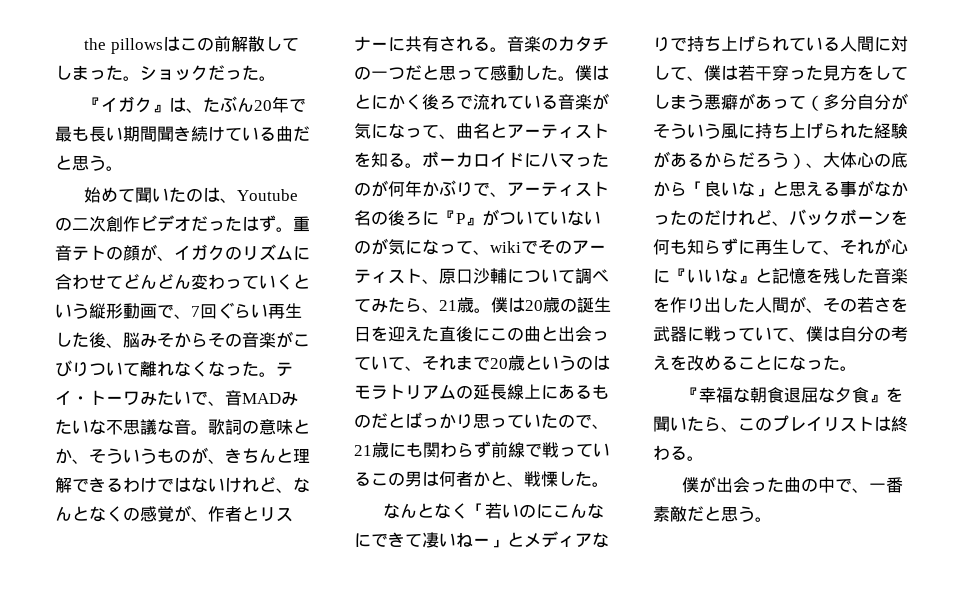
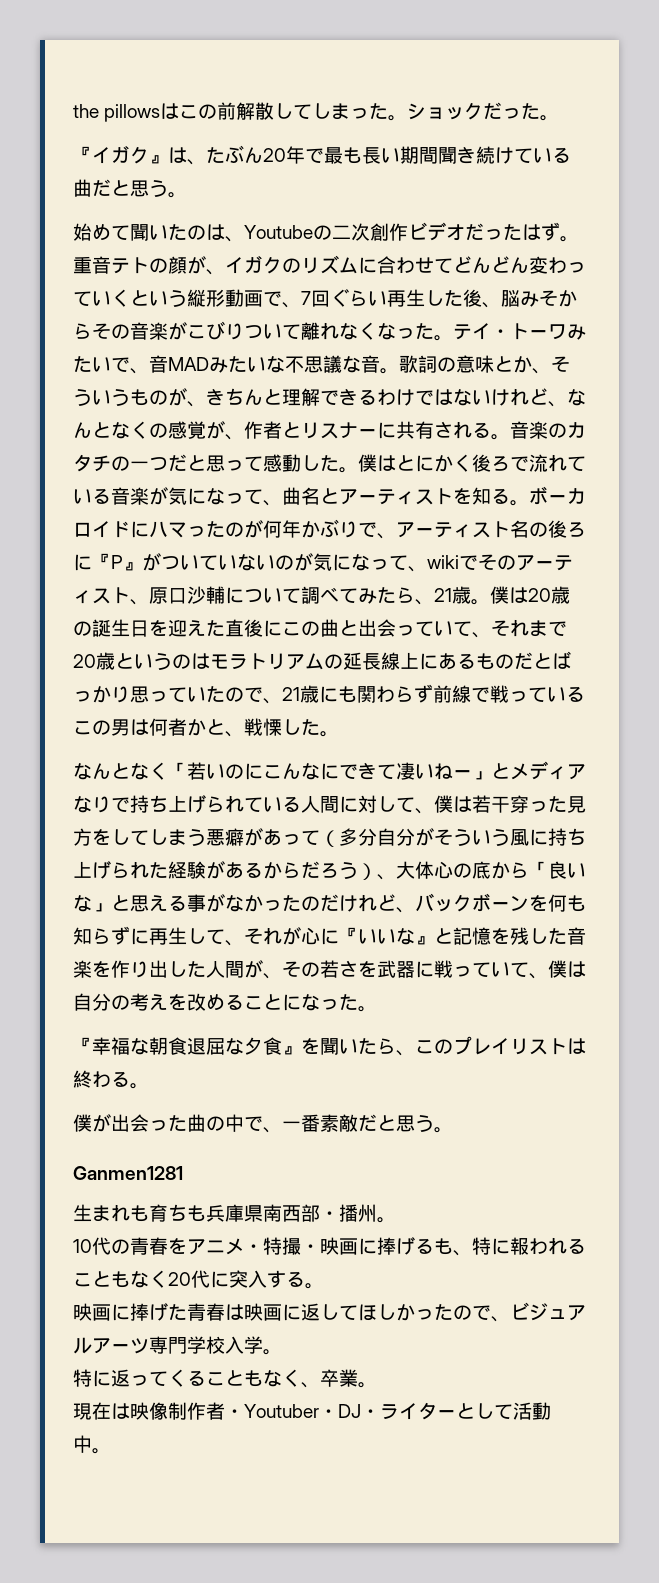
+ Ganmen1281
+ 生まれも育ちも兵庫県南西部・播州。
+ 10代の青春をアニメ・特撮・映画に捧げるも、特に報われることもなく20代に突入する。
+ 映画に捧げた青春は映画に返してほしかったので、ビジュアルアーツ専門学校入学。
+ 特に返ってくることもなく、卒業。
+ 現在は映像制作者・Youtuber・DJ・ライターとして活動中。

